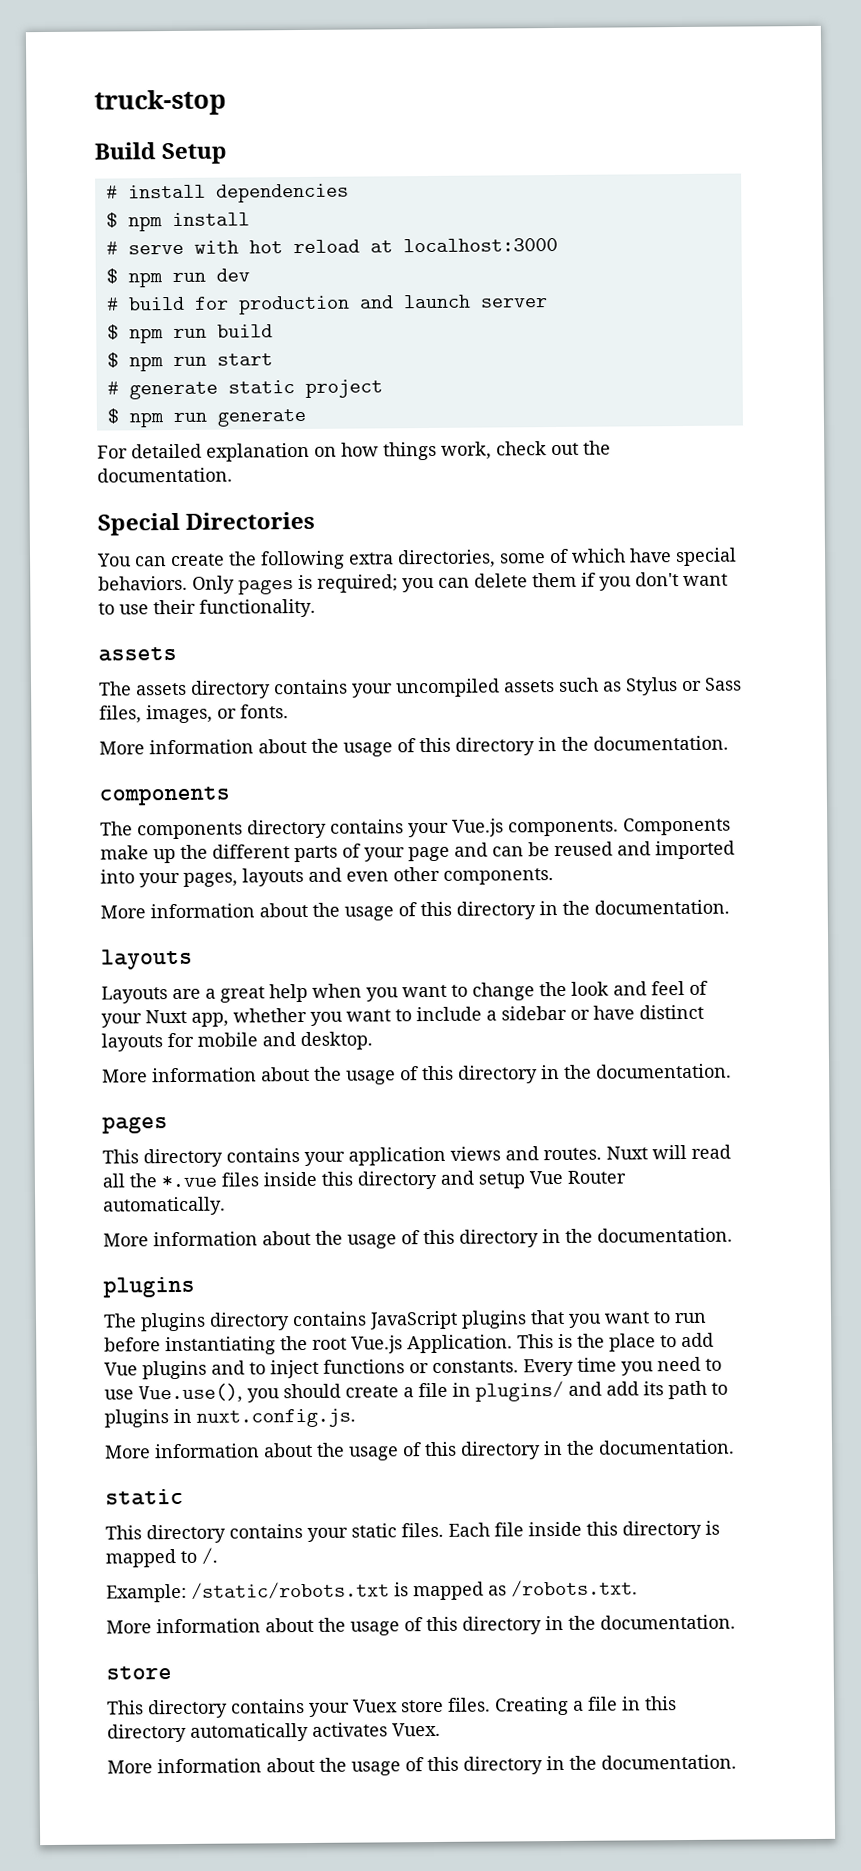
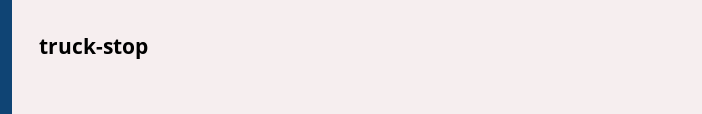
- Build Setup
- # install dependencies
- $ npm install
- # serve with hot reload at localhost:3000
- $ npm run dev
- # build for production and launch server
- $ npm run build
- $ npm run start
- # generate static project
- $ npm run generate
- For detailed explanation on how things work, check out the documentation.
- Special Directories
- You can create the following extra directories, some of which have special behaviors. Only pages is required; you can delete them if you don't want to use their functionality.
- assets
- The assets directory contains your uncompiled assets such as Stylus or Sass files, images, or fonts.
- More information about the usage of this directory in the documentation.
- components
- The components directory contains your Vue.js components. Components make up the different parts of your page and can be reused and imported into your pages, layouts and even other components.
- More information about the usage of this directory in the documentation.
- layouts
- Layouts are a great help when you want to change the look and feel of your Nuxt app, whether you want to include a sidebar or have distinct layouts for mobile and desktop.
- More information about the usage of this directory in the documentation.
- pages
- This directory contains your application views and routes. Nuxt will read all the *.vue files inside this directory and setup Vue Router automatically.
- More information about the usage of this directory in the documentation.
- plugins
- The plugins directory contains JavaScript plugins that you want to run before instantiating the root Vue.js Application. This is the place to add Vue plugins and to inject functions or constants. Every time you need to use Vue.use(), you should create a file in plugins/ and add its path to plugins in nuxt.config.js.
- More information about the usage of this directory in the documentation.
- static
- This directory contains your static files. Each file inside this directory is mapped to /.
- Example: /static/robots.txt is mapped as /robots.txt.
- More information about the usage of this directory in the documentation.
- store
- This directory contains your Vuex store files. Creating a file in this directory automatically activates Vuex.
- More information about the usage of this directory in the documentation.

